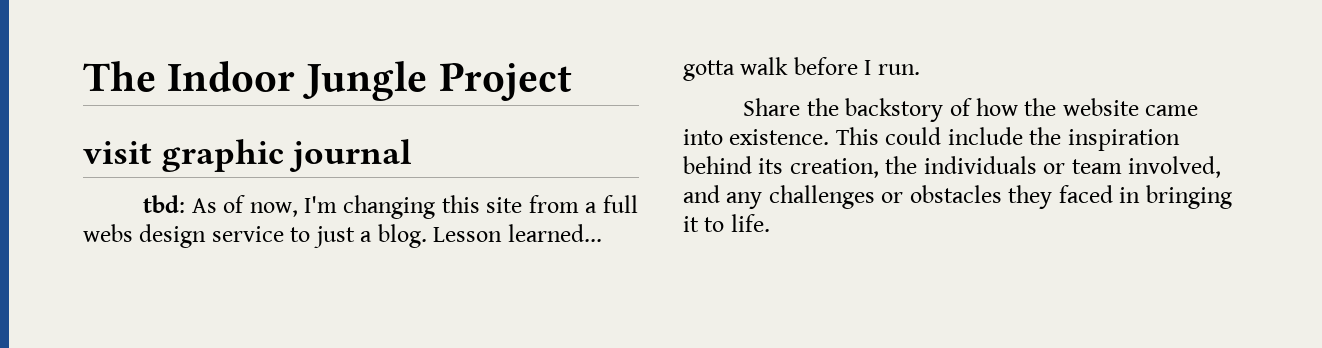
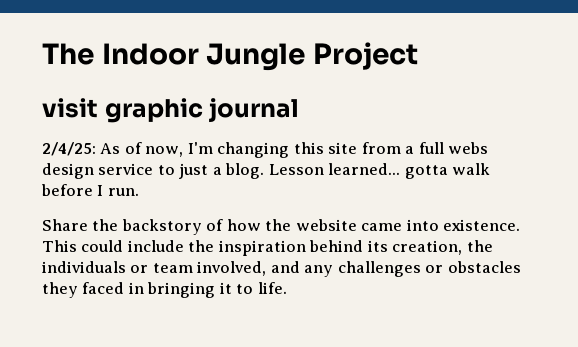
- tbd: As of now, I'm changing this site from a full webs design service to just a blog.
+ 2/4/25: As of now, I'm changing this site from a full webs design service to just a blog.

